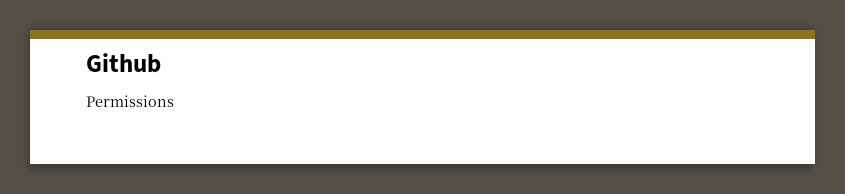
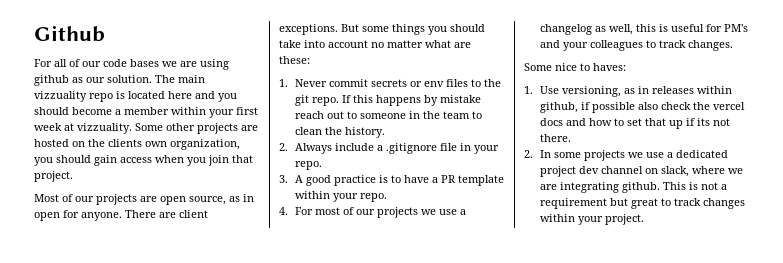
- Permissions
+ For all of our code bases we are using github as our solution. The main vizzuality repo is located here and you should become a member within your first week at vizzuality. Some other projects are hosted on the clients own organization, you should gain access when you join that project.
+ Most of our projects are open source, as in open for anyone. There are client exceptions. But some things you should take into account no matter what are these:
+ 1. Never commit secrets or env files to the git repo. If this happens by mistake reach out to someone in the team to clean the history.
+ 2. Always include a .gitignore file in your repo.
+ 3. A good practice is to have a PR template within your repo.
+ 4. For most of our projects we use a changelog as well, this is useful for PM's and your colleagues to track changes.
+ Some nice to haves:
+ 1. Use versioning, as in releases within github, if possible also check the vercel docs and how to set that up if its not there.
+ 2. In some projects we use a dedicated project dev channel on slack, where we are integrating github. This is not a requirement but great to track changes within your project.

